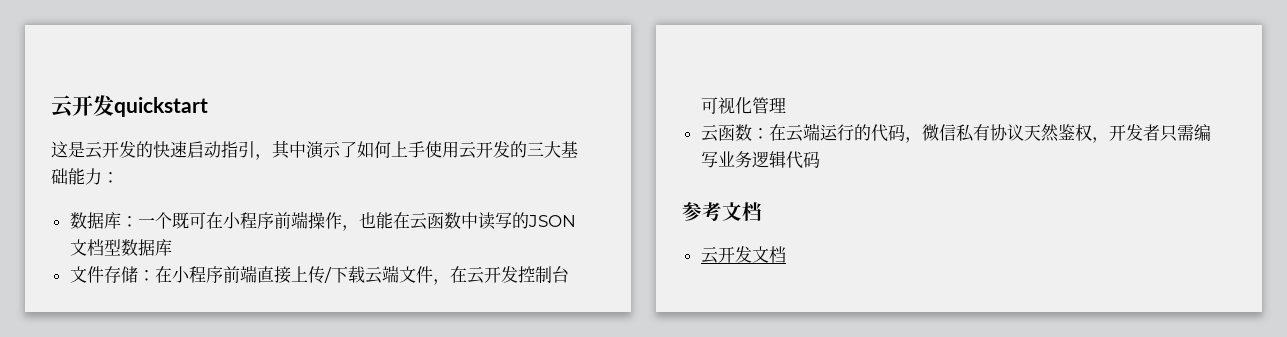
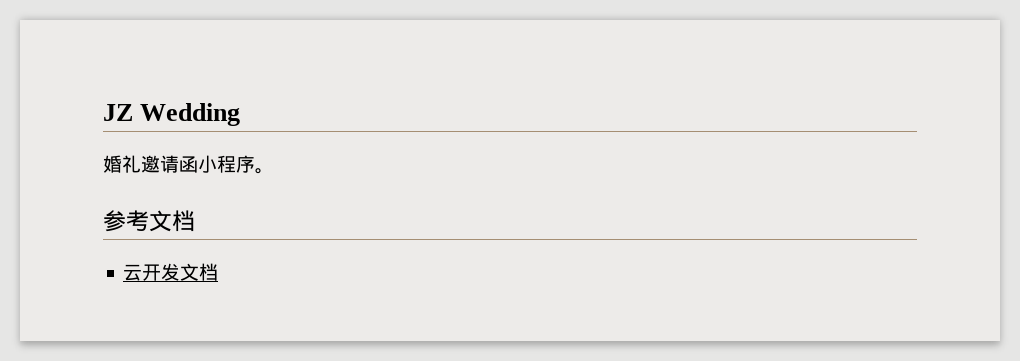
- 云开发quickstart
- 这是云开发的快速启动指引，其中演示了如何上手使用云开发的三大基础能力：
- 数据库：一个既可在小程序前端操作，也能在云函数中读写的JSON文档型数据库
- 文件存储：在小程序前端直接上传/下载云端文件，在云开发控制台可视化管理
- 云函数：在云端运行的代码，微信私有协议天然鉴权，开发者只需编写业务逻辑代码
+ JZ Wedding
+ 婚礼邀请函小程序。

